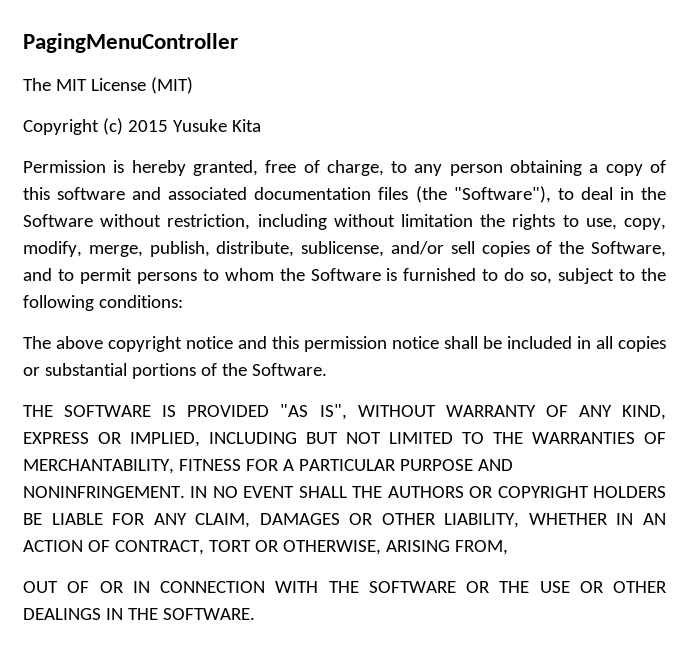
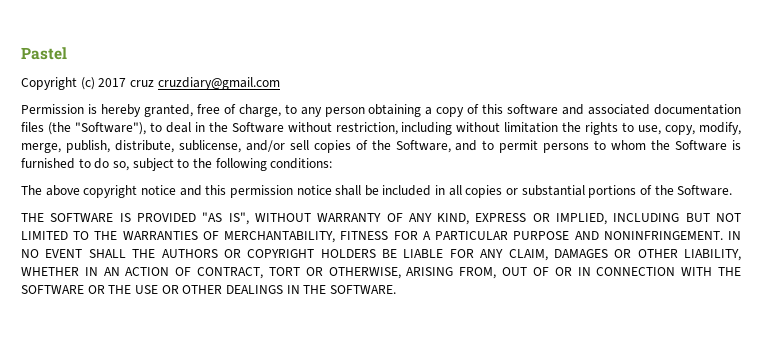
- PagingMenuController
- The MIT License (MIT)
+ Pastel
- Copyright (c) 2015 Yusuke Kita
+ Copyright (c) 2017 cruz cruzdiary@gmail.com
- IN NO EVENT SHALL THE AUTHORS OR COPYRIGHT HOLDERS BE LIABLE FOR ANY CLAIM, DAMAGES OR OTHER LIABILITY, WHETHER IN AN ACTION OF CONTRACT, TORT OR OTHERWISE, ARISING FROM,
- OUT OF OR IN CONNECTION WITH THE SOFTWARE OR THE USE OR OTHER DEALINGS IN THE SOFTWARE.
+ IN NO EVENT SHALL THE AUTHORS OR COPYRIGHT HOLDERS BE LIABLE FOR ANY CLAIM, DAMAGES OR OTHER LIABILITY, WHETHER IN AN ACTION OF CONTRACT, TORT OR OTHERWISE, ARISING FROM, OUT OF OR IN CONNECTION WITH THE SOFTWARE OR THE USE OR OTHER DEALINGS IN THE SOFTWARE.

